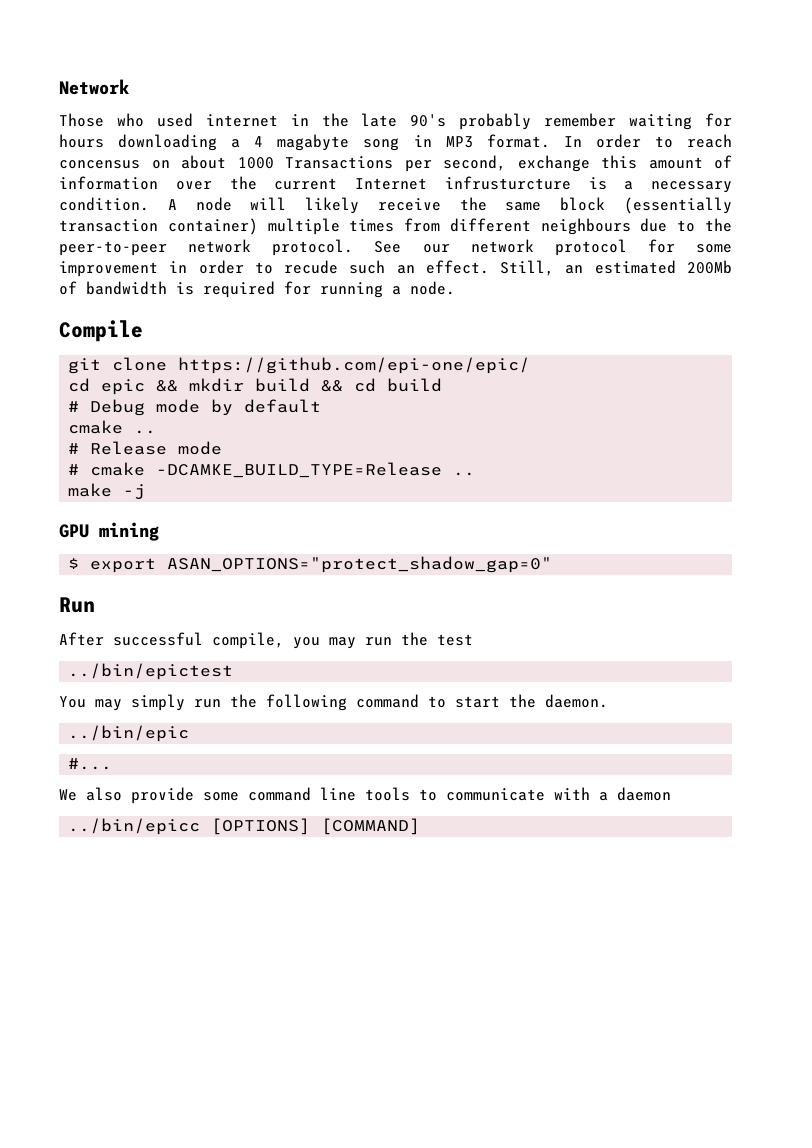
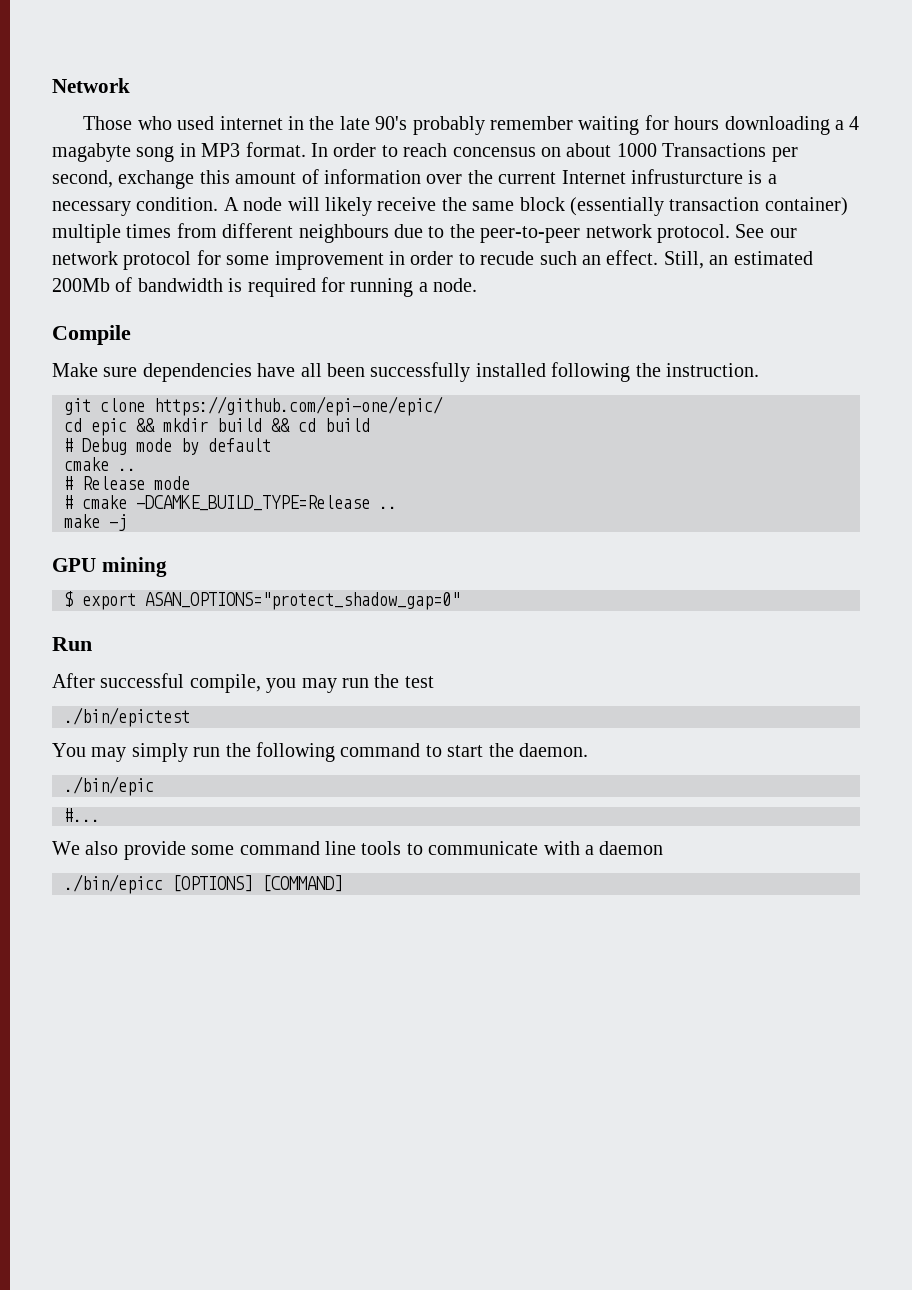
+ Make sure dependencies have all been successfully installed following the instruction.
- ../bin/epictest
+ ./bin/epictest
- ../bin/epic
+ ./bin/epic
- ../bin/epicc [OPTIONS] [COMMAND]
+ ./bin/epicc [OPTIONS] [COMMAND]

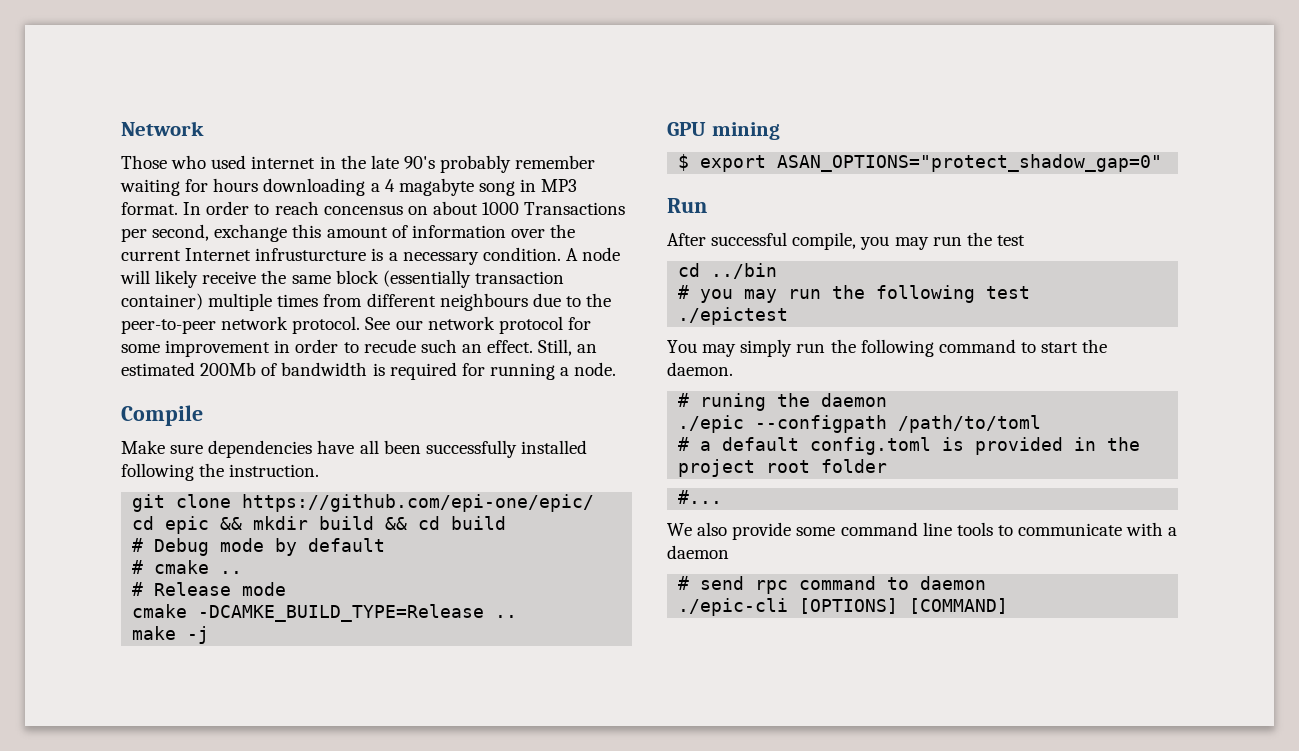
- cmake ..
+ # cmake ..
- # cmake -DCAMKE_BUILD_TYPE=Release ..
+ cmake -DCAMKE_BUILD_TYPE=Release ..
- ./bin/epictest
+ cd ../bin
+ # you may run the following test
+ ./epictest
- ./bin/epic
+ # runing the daemon
+ ./epic --configpath /path/to/toml
+ # a default config.toml is provided in the project root folder
- ./bin/epicc [OPTIONS] [COMMAND]
+ # send rpc command to daemon
+ ./epic-cli [OPTIONS] [COMMAND]

